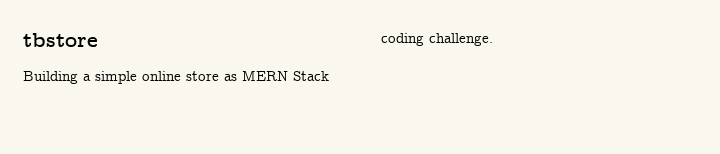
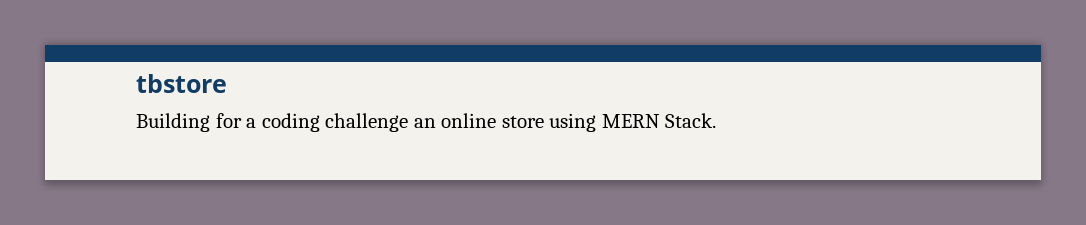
- Building a simple online store as MERN Stack coding challenge.
+ Building for a coding challenge an online store using MERN Stack.

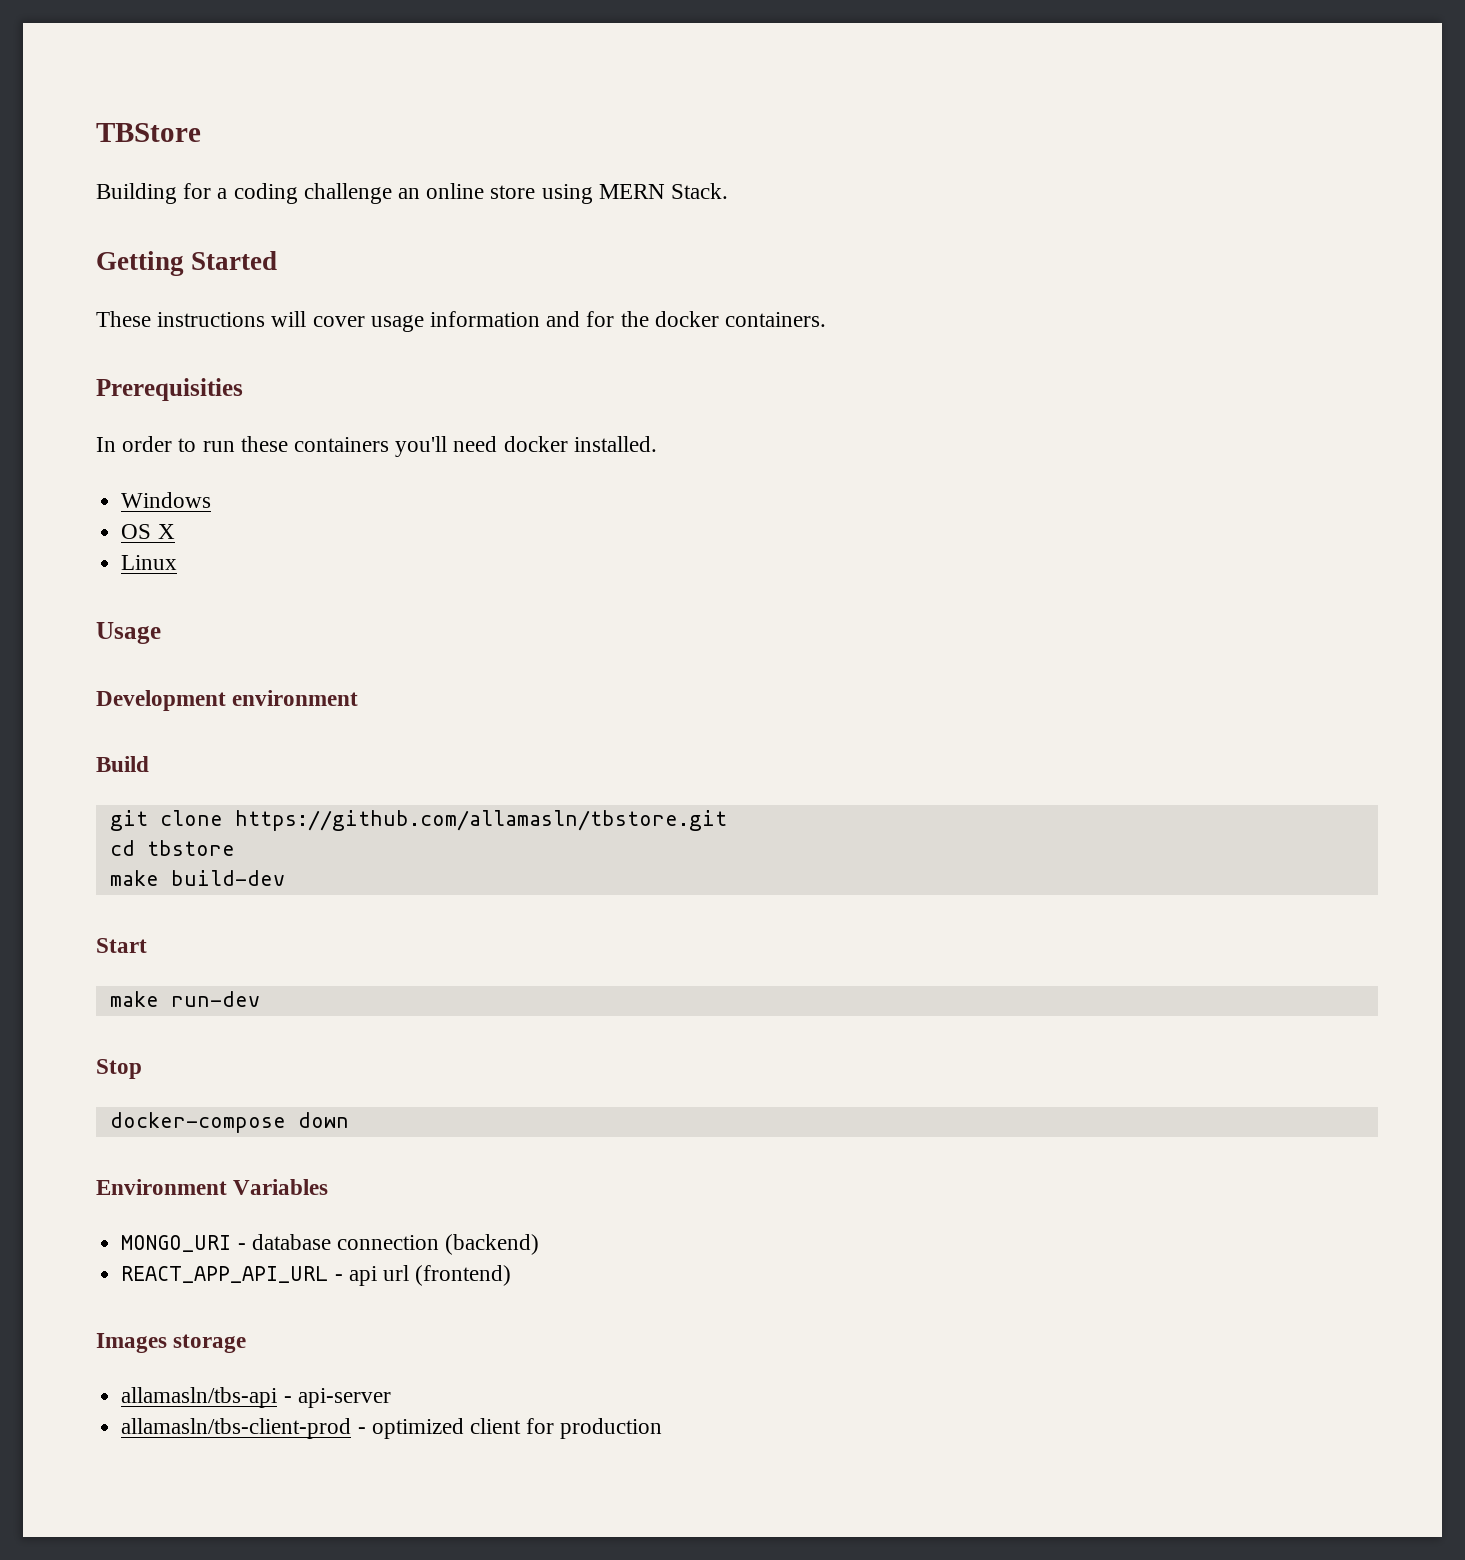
- tbstore
+ TBStore
+ Getting Started
+ These instructions will cover usage information and for the docker containers.
+ Prerequisities
+ In order to run these containers you'll need docker installed.
+ Windows
+ OS X
+ Linux
+ Usage
+ Development environment
+ Build
+ git clone https://github.com/allamasln/tbstore.git
+ cd tbstore
+ make build-dev
+ Start
+ make run-dev
+ Stop
+ docker-compose down
+ Environment Variables
+ MONGO_URI - database connection (backend)
+ REACT_APP_API_URL - api url (frontend)
+ Images storage
+ allamasln/tbs-api - api-server
+ allamasln/tbs-client-prod - optimized client for production

